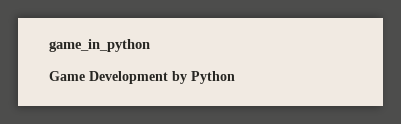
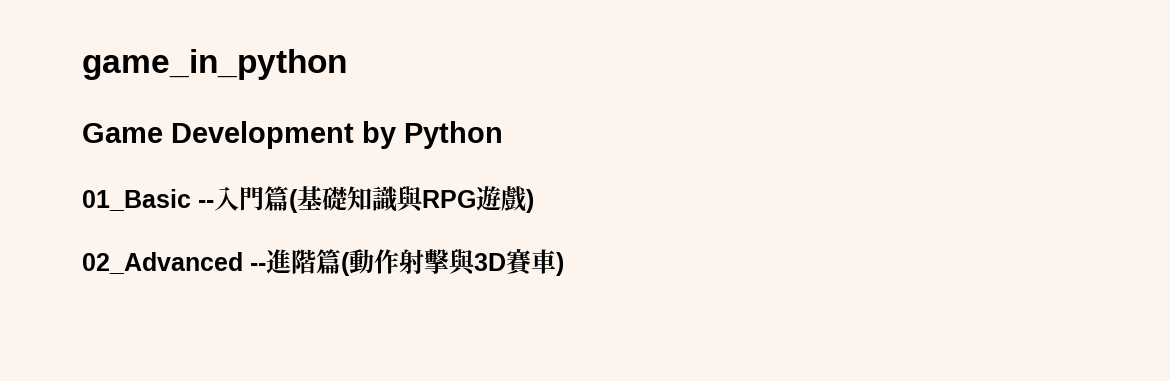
+ 01_Basic --入門篇(基礎知識與RPG遊戲)
+ 02_Advanced --進階篇(動作射擊與3D賽車)

